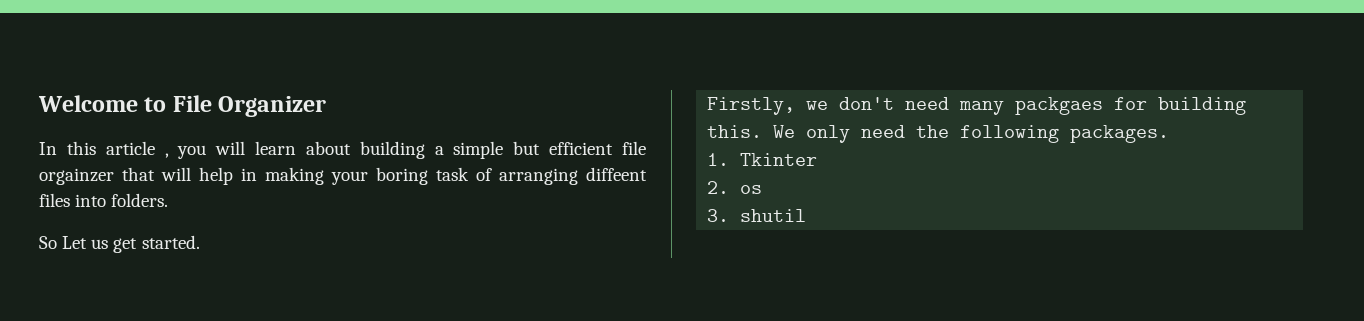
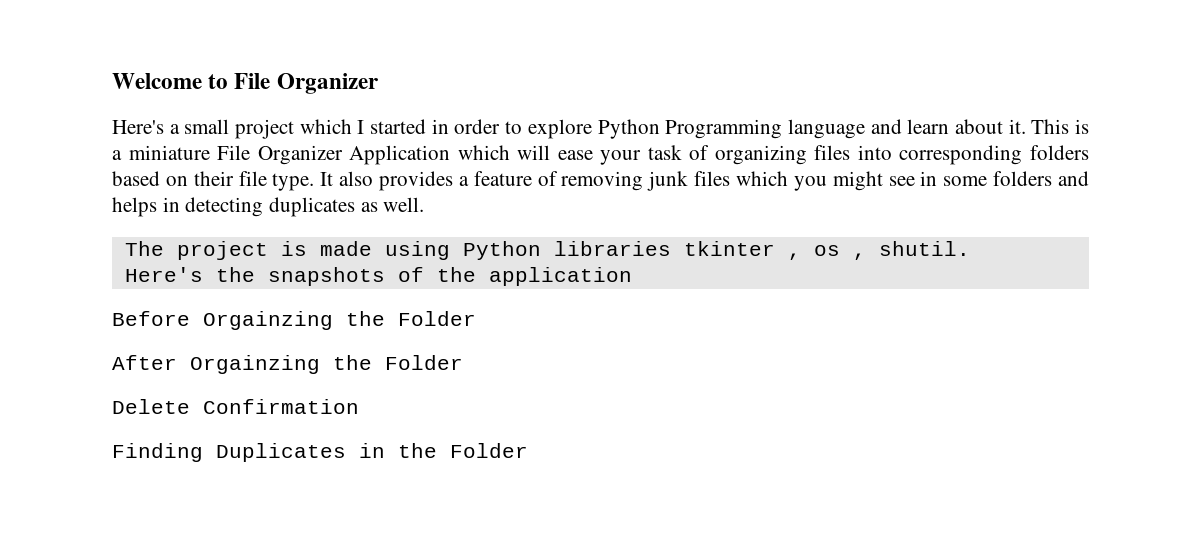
- In this article , you will learn about building a simple but efficient file orgainzer that will help in making your boring task of arranging diffeent files into folders.
- So Let us get started.
- Firstly, we don't need many packgaes for building this. We only need the following packages.
- 1. Tkinter
- 2. os
- 3. shutil
+ Here's a small project which I started in order to explore Python Programming language and learn about it. This is a miniature File Organizer Application which will ease your task of organizing files into corresponding folders based on their file type. It also provides a feature of removing junk files which you might see in some folders and helps in detecting duplicates as well.
+ The project is made using Python libraries tkinter , os , shutil.
+ Here's the snapshots of the application
+ Before Orgainzing the Folder
+ After Orgainzing the Folder
+ Delete Confirmation
+ Finding Duplicates in the Folder

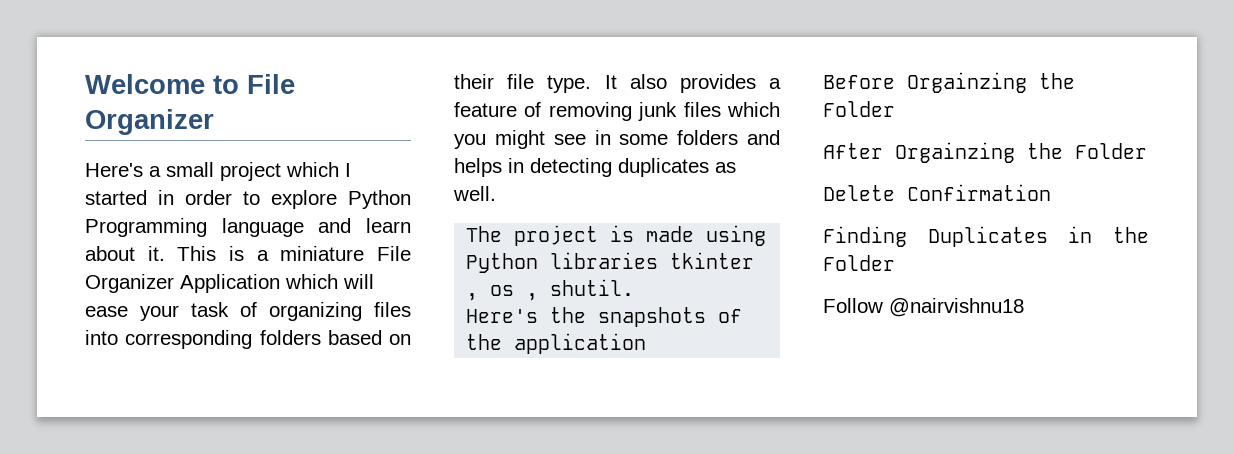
+ Follow @nairvishnu18

